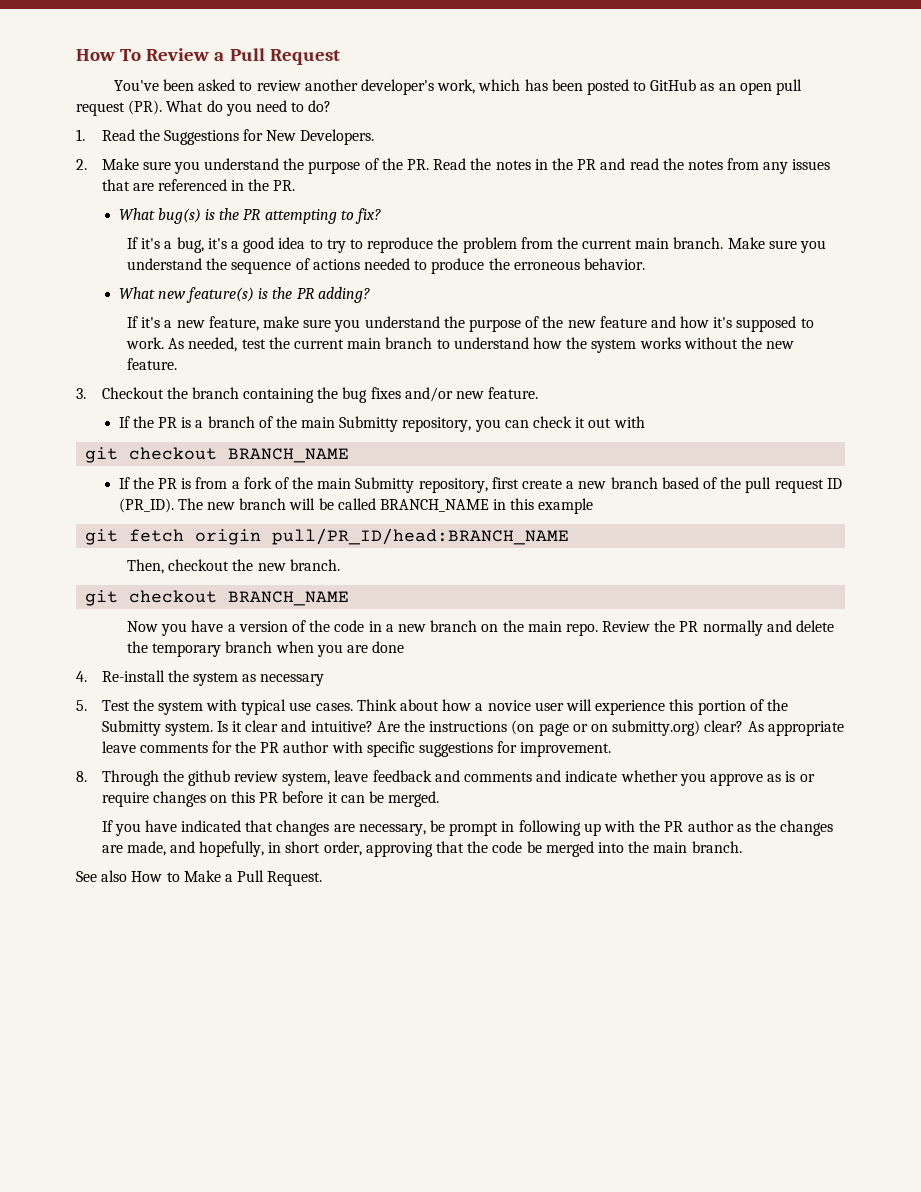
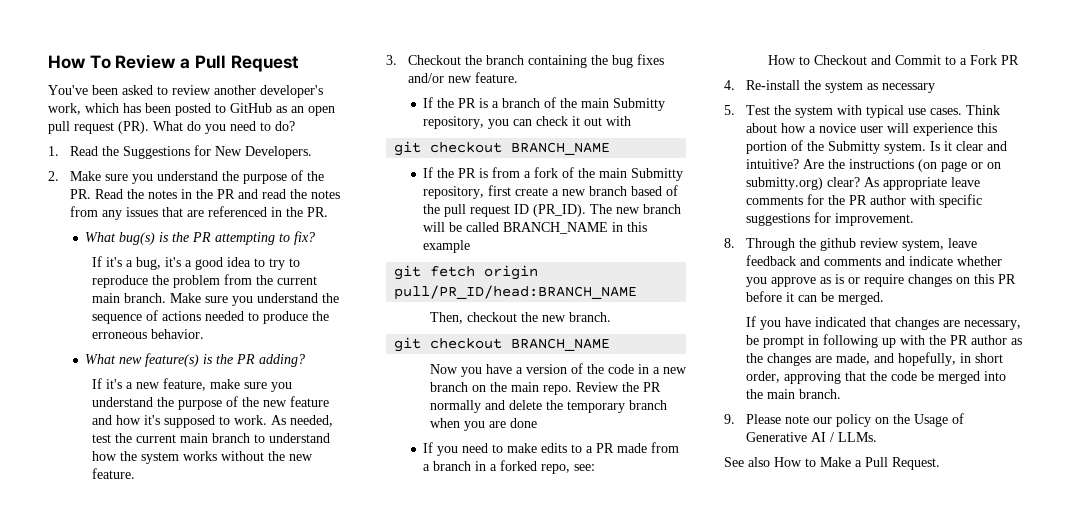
+ If you need to make edits to a PR made from a branch in a forked repo, see:
+ How to Checkout and Commit to a Fork PR
+ 9. Please note our policy on the Usage of Generative AI / LLMs.

